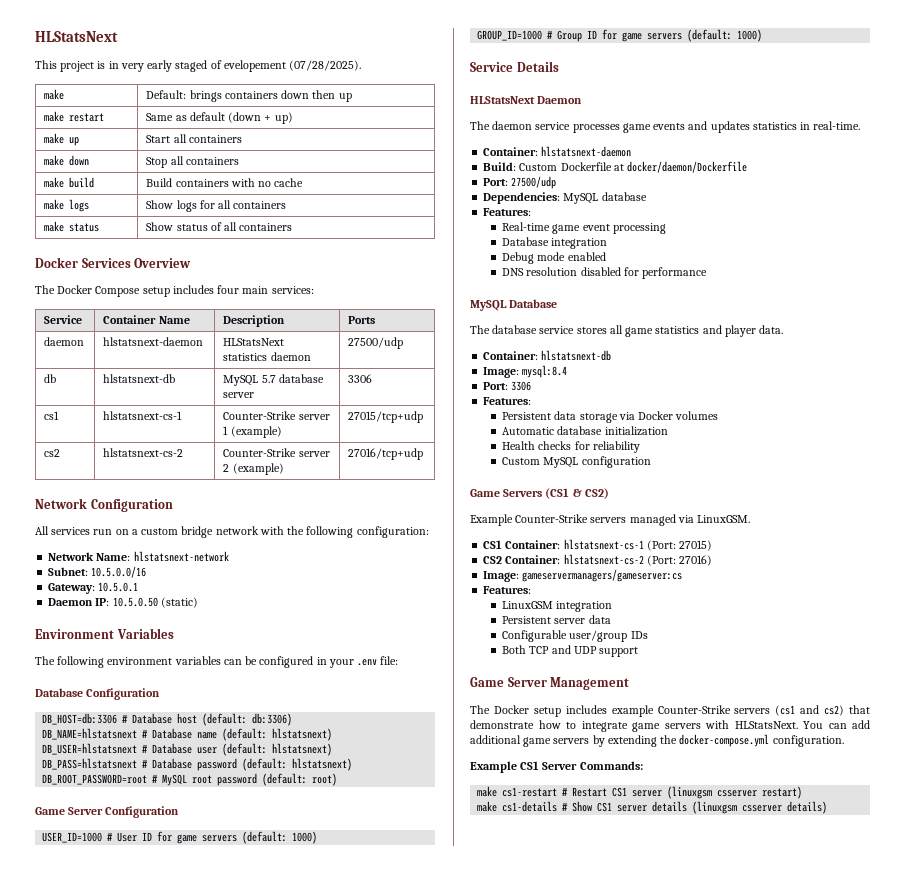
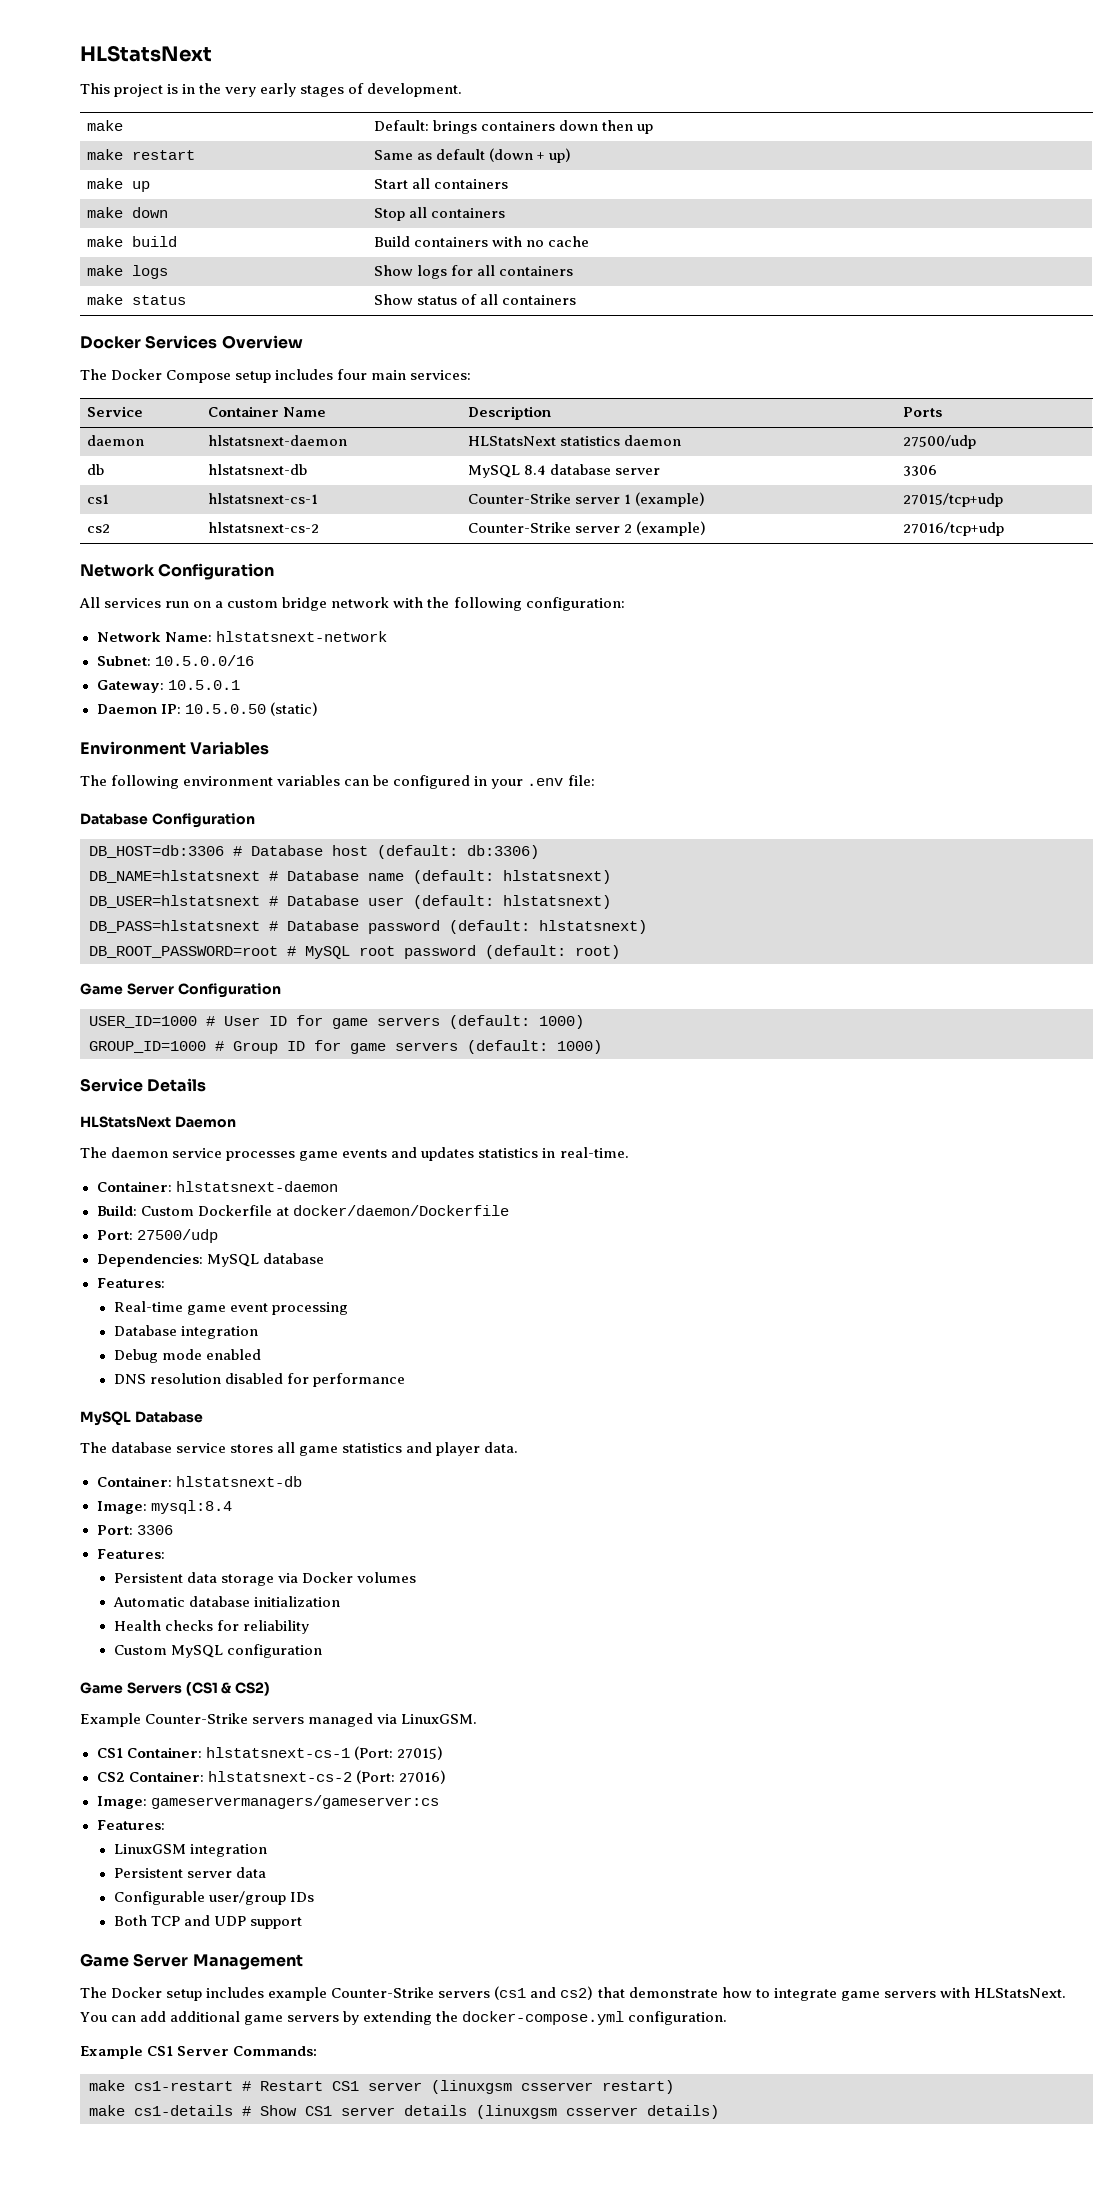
- This project is in very early staged of evelopement (07/28/2025).
+ This project is in the very early stages of development.
- db | hlstatsnext-db | MySQL 5.7 database server | 3306
+ db | hlstatsnext-db | MySQL 8.4 database server | 3306

